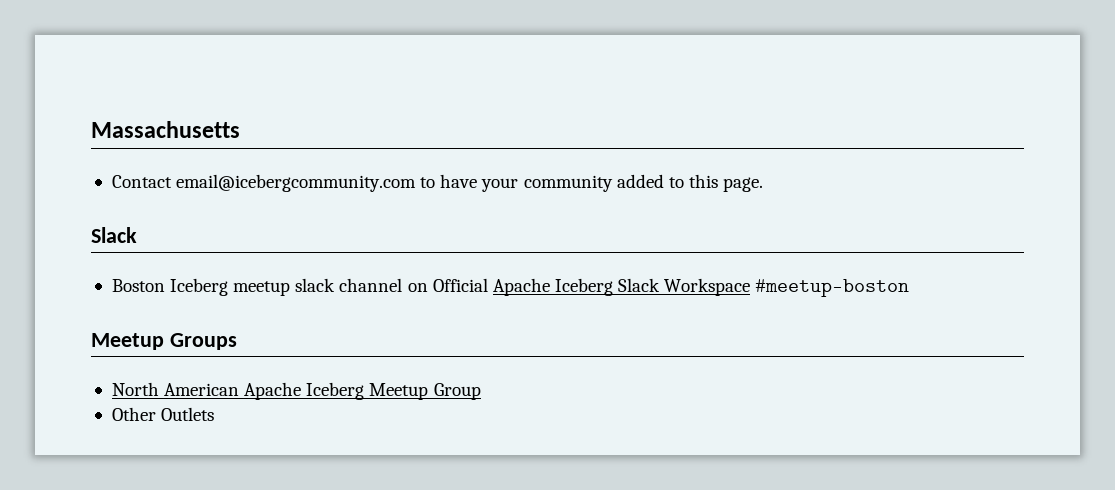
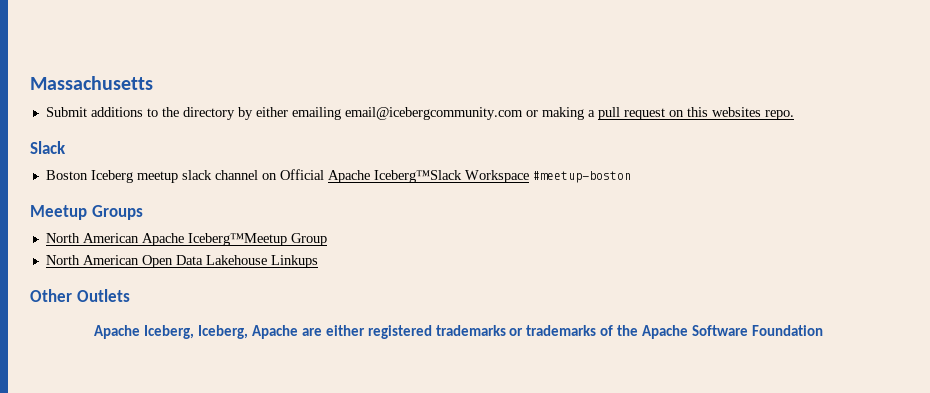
- Contact email@icebergcommunity.com to have your community added to this page.
+ Submit additions to the directory by either emailing email@icebergcommunity.com or making a pull request on this websites repo.
- Boston Iceberg meetup slack channel on Official Apache Iceberg Slack Workspace #meetup-boston
+ Boston Iceberg meetup slack channel on Official Apache Iceberg™Slack Workspace #meetup-boston
- North American Apache Iceberg Meetup Group
+ North American Apache Iceberg™Meetup Group
+ North American Open Data Lakehouse Linkups
  Other Outlets
+ Apache Iceberg, Iceberg, Apache are either registered trademarks or trademarks of the Apache Software Foundation

